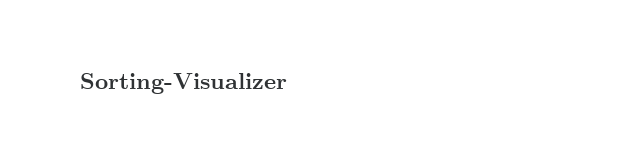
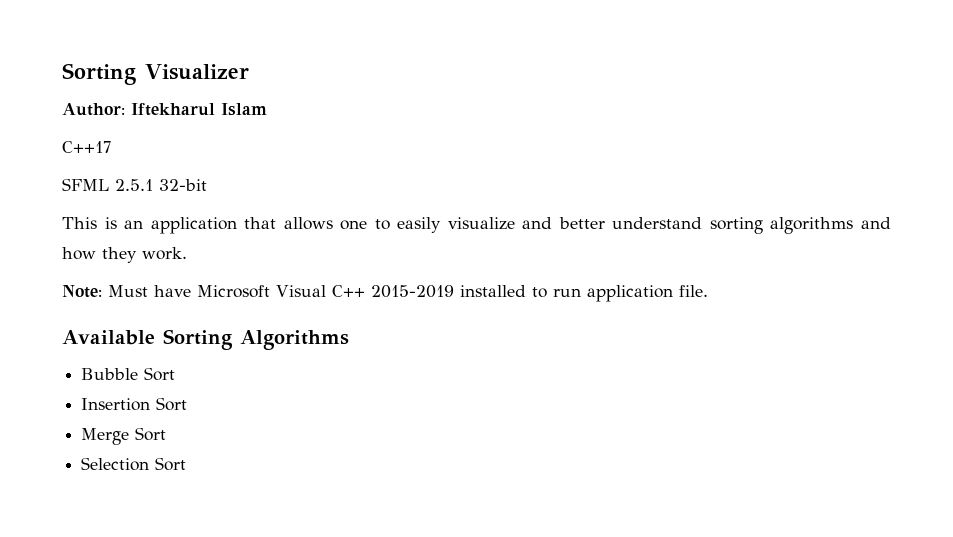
- Sorting-Visualizer
+ Sorting Visualizer
+ Author: Iftekharul Islam
+ C++17
+ SFML 2.5.1 32-bit
+ This is an application that allows one to easily visualize and better understand sorting algorithms and how they work.
+ Note: Must have Microsoft Visual C++ 2015-2019 installed to run application file.
+ Available Sorting Algorithms
+ Bubble Sort
+ Insertion Sort
+ Merge Sort
+ Selection Sort

